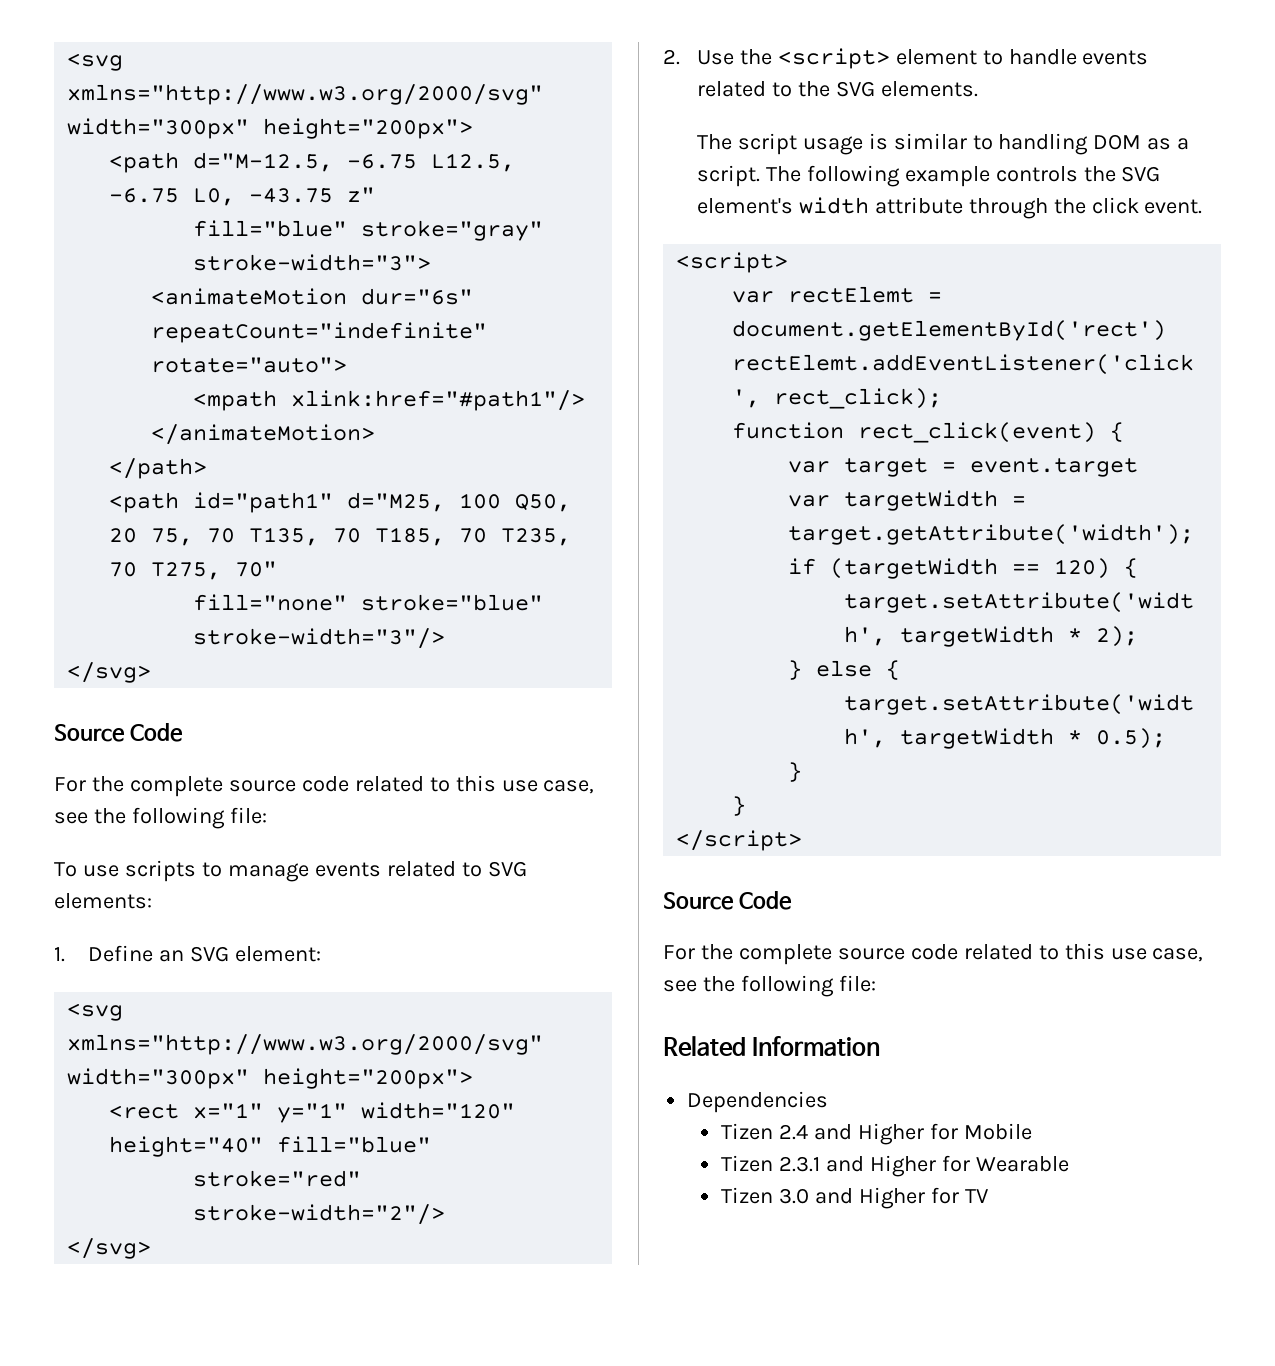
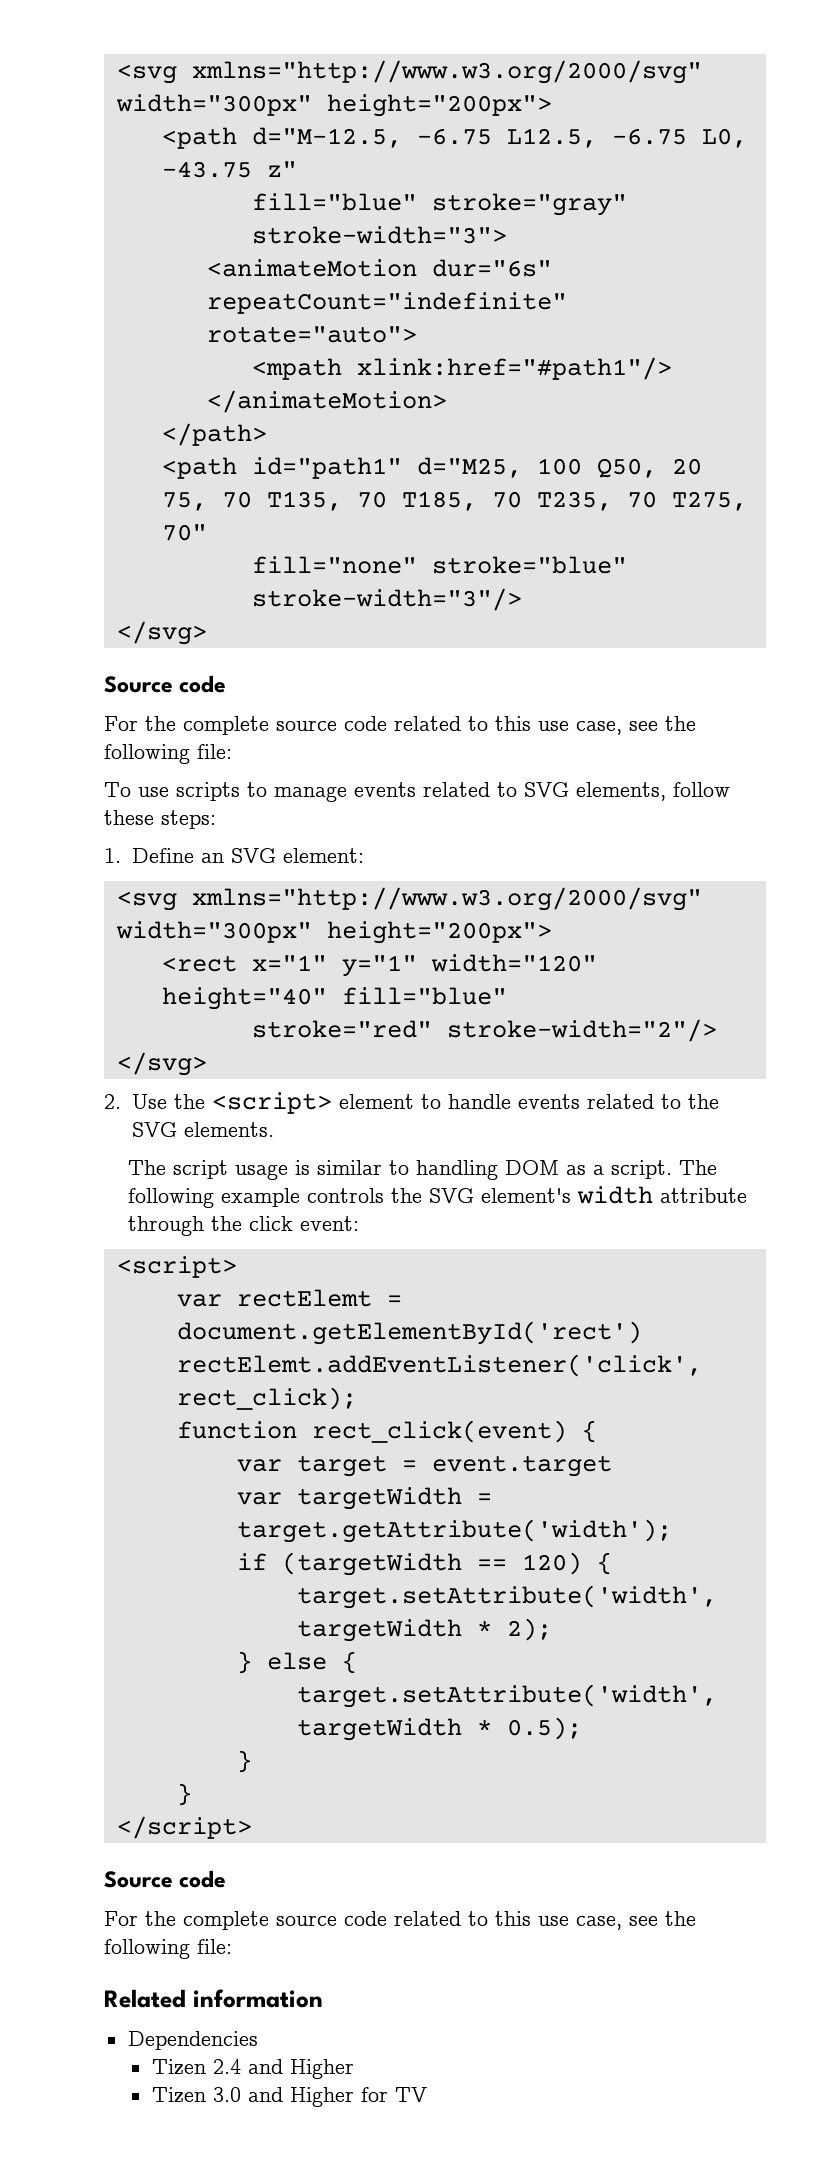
  fill="none" stroke="blue" stroke-width="3"/>
  </svg>
- Source Code
+ Source code
- To use scripts to manage events related to SVG elements:
+ To use scripts to manage events related to SVG elements, follow these steps:
- The following example controls the SVG element's width attribute through the click event.
+ The following example controls the SVG element's width attribute through the click event:
  </script>
- Source Code
+ Source code
- Related Information
+ Related information
- Tizen 2.4 and Higher for Mobile
- Tizen 2.3.1 and Higher for Wearable
+ Tizen 2.4 and Higher

